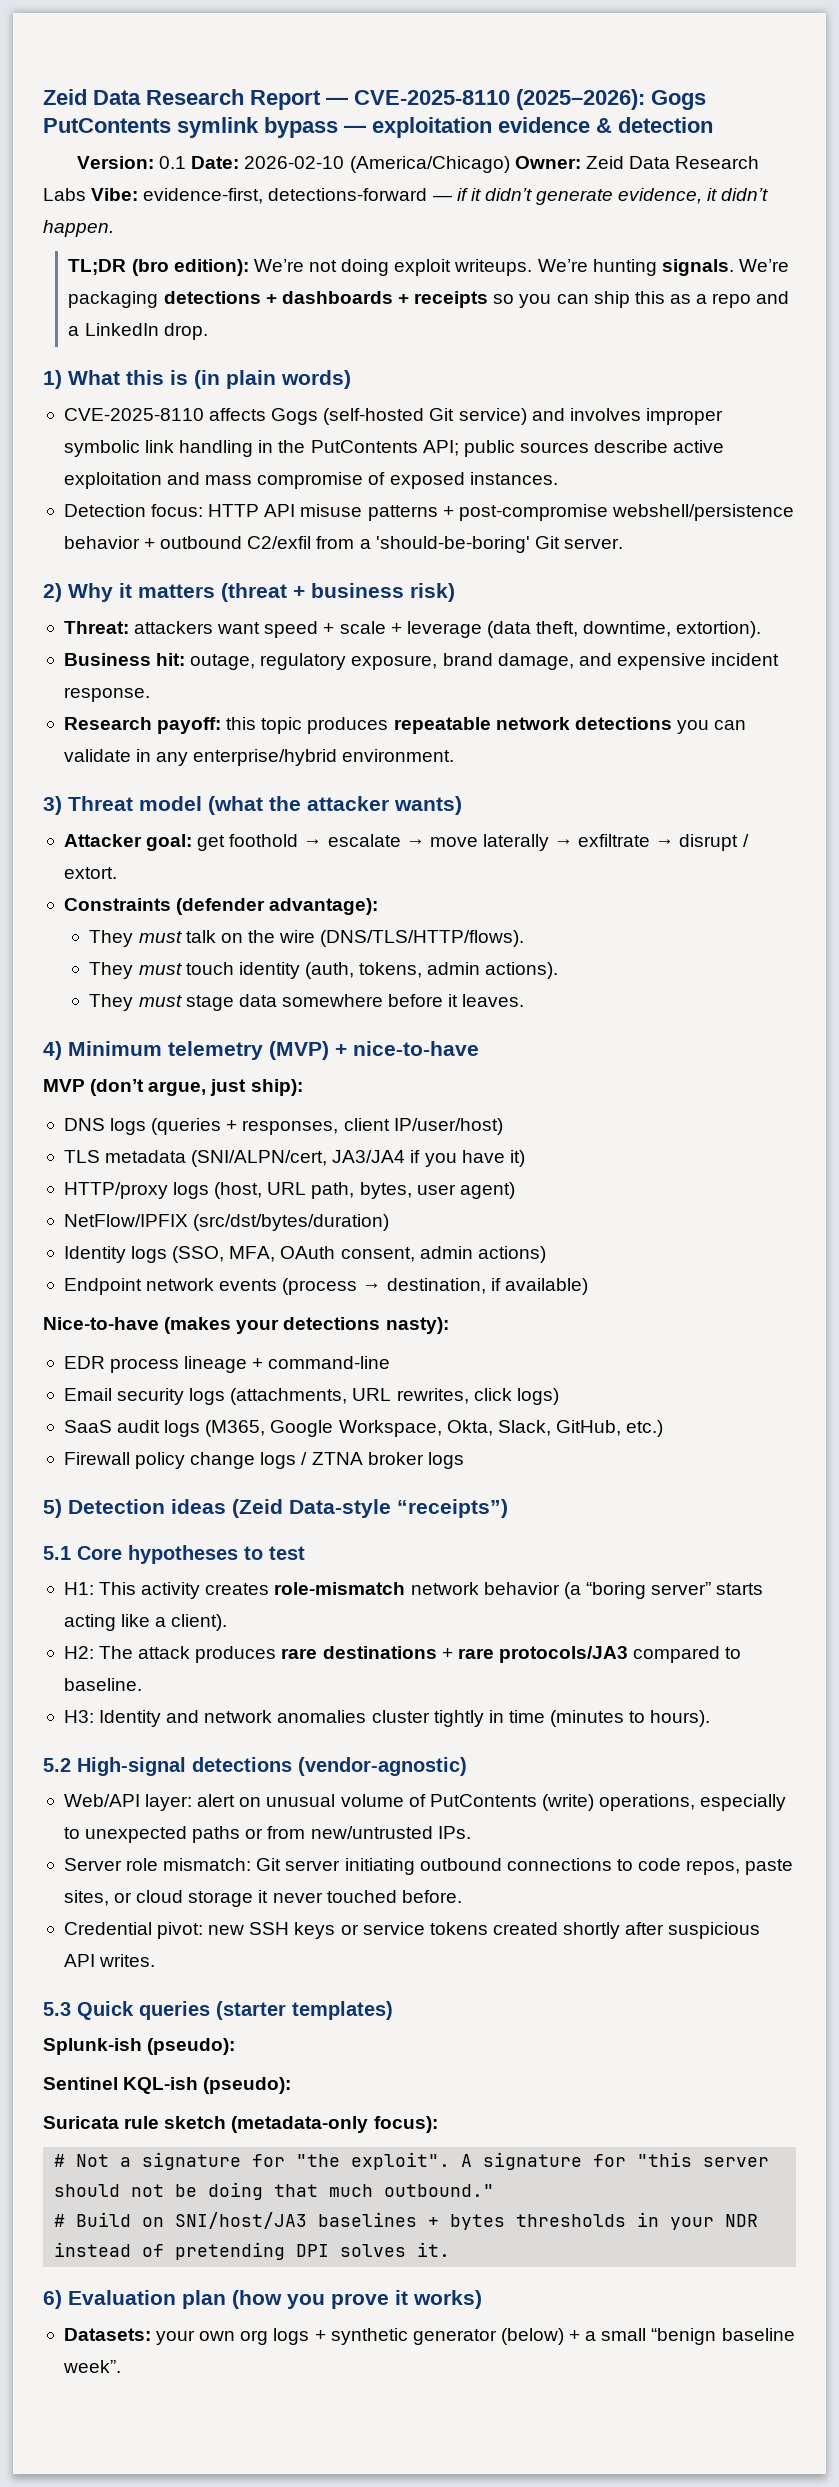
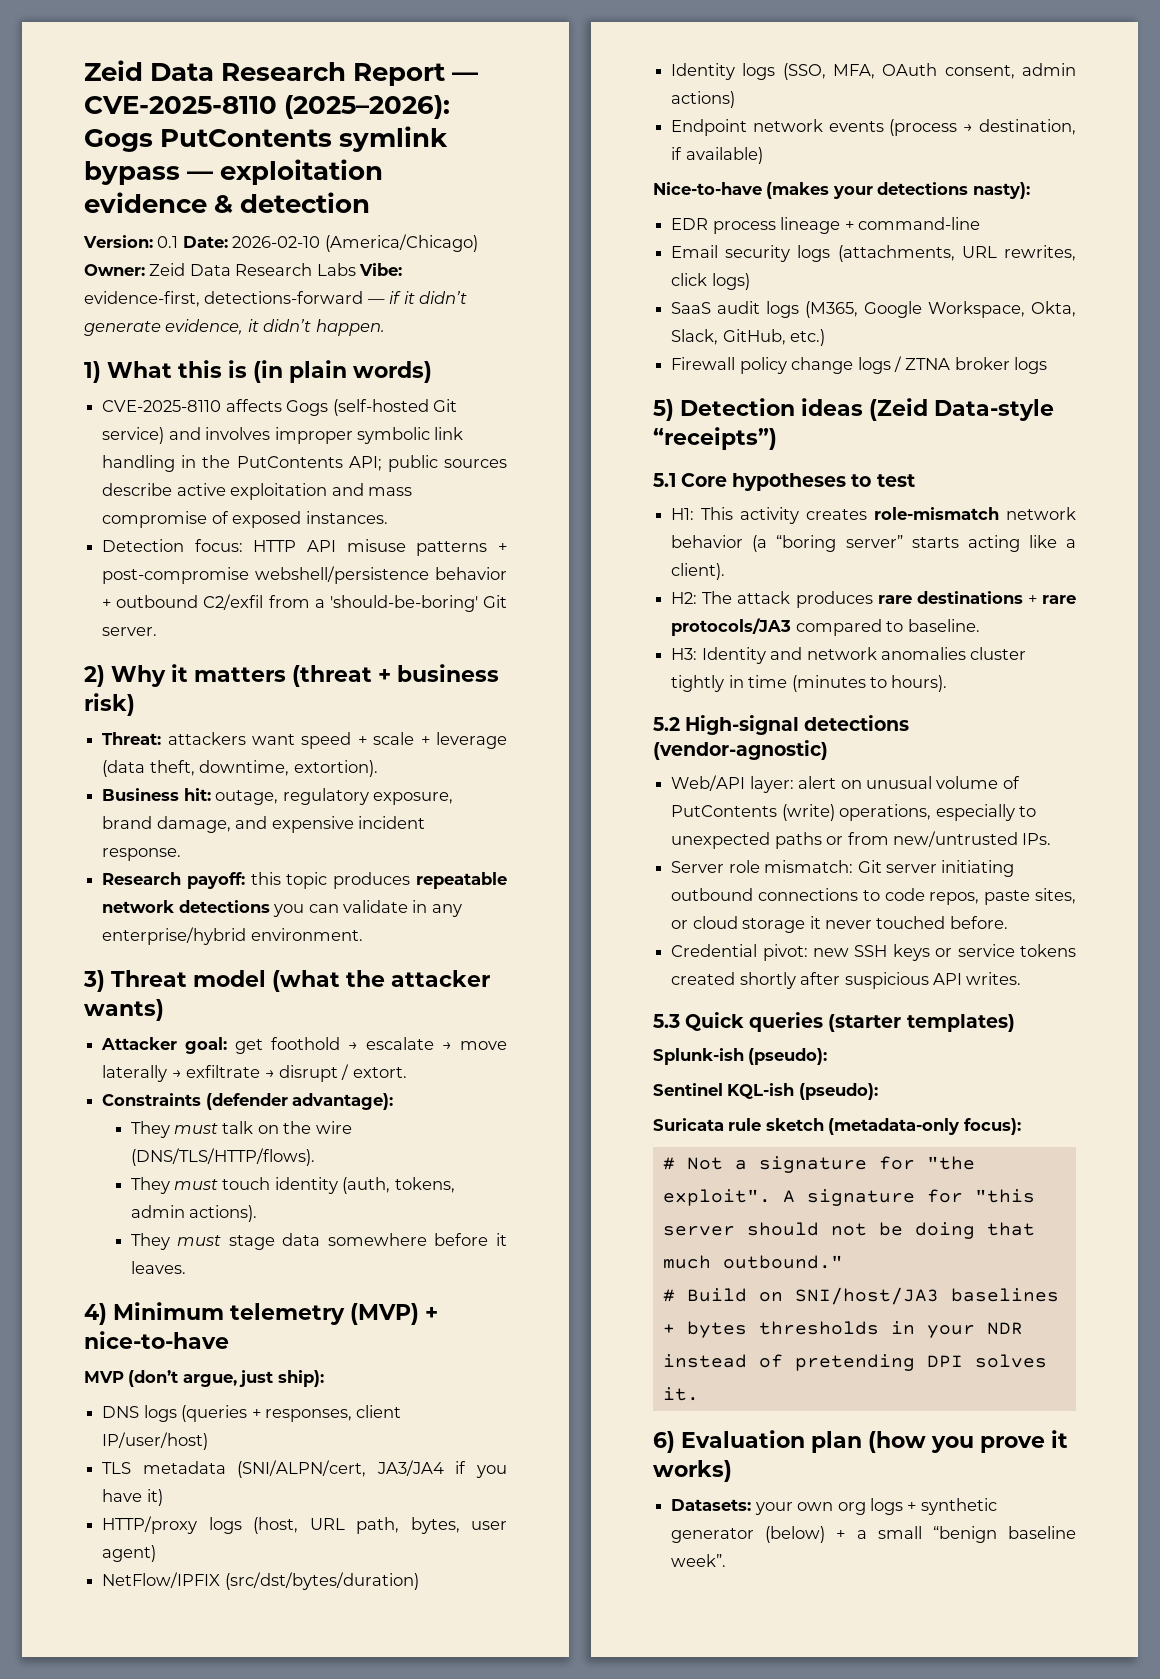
- TL;DR (bro edition): We’re not doing exploit writeups. We’re hunting signals. We’re packaging detections + dashboards + receipts so you can ship this as a repo and a LinkedIn drop.

